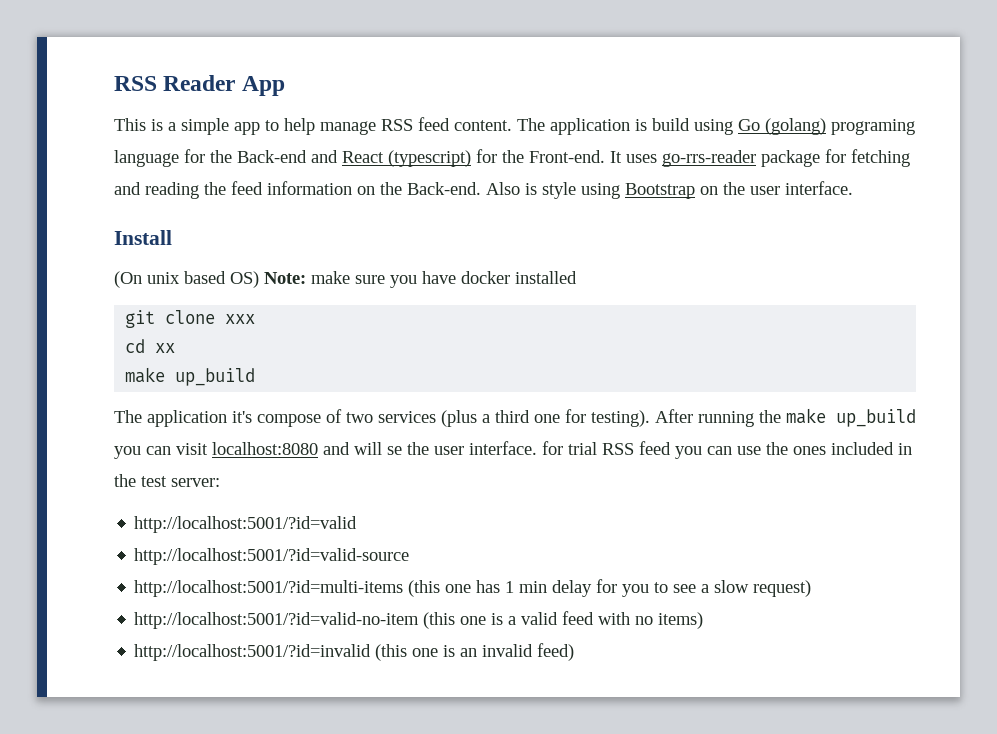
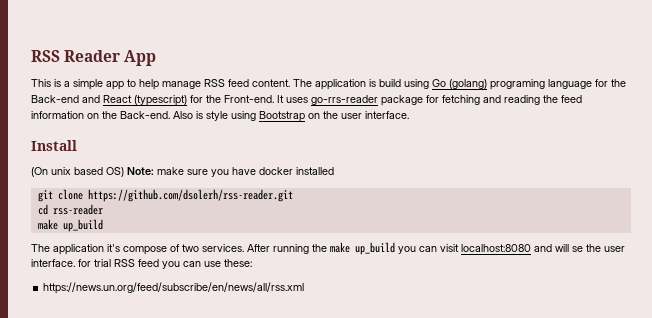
- git clone xxx
+ git clone https://github.com/dsolerh/rss-reader.git
- cd xx
+ cd rss-reader
- The application it's compose of two services (plus a third one for testing).
+ The application it's compose of two services.
- After running the make up_build you can visit localhost:8080 and will se the user interface. for trial RSS feed you can use the ones included in the test server:
- http://localhost:5001/?id=valid
- http://localhost:5001/?id=valid-source
- http://localhost:5001/?id=multi-items (this one has 1 min delay for you to see a slow request)
- http://localhost:5001/?id=valid-no-item (this one is a valid feed with no items)
- http://localhost:5001/?id=invalid (this one is an invalid feed)
+ After running the make up_build you can visit localhost:8080 and will se the user interface. for trial RSS feed you can use these:
+ https://news.un.org/feed/subscribe/en/news/all/rss.xml

